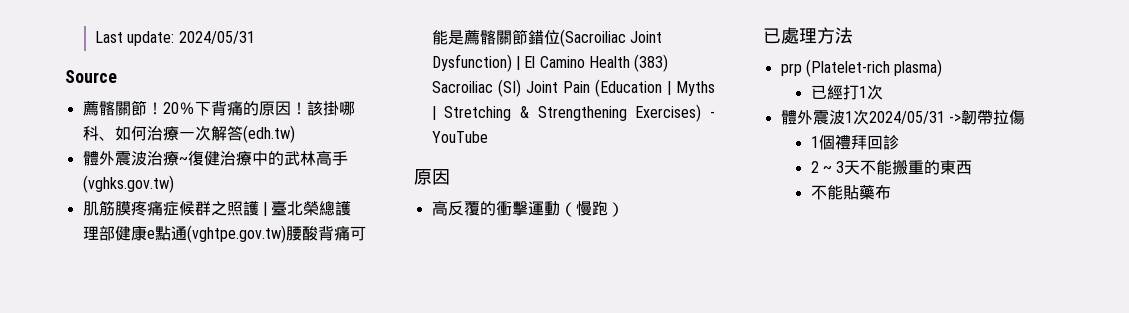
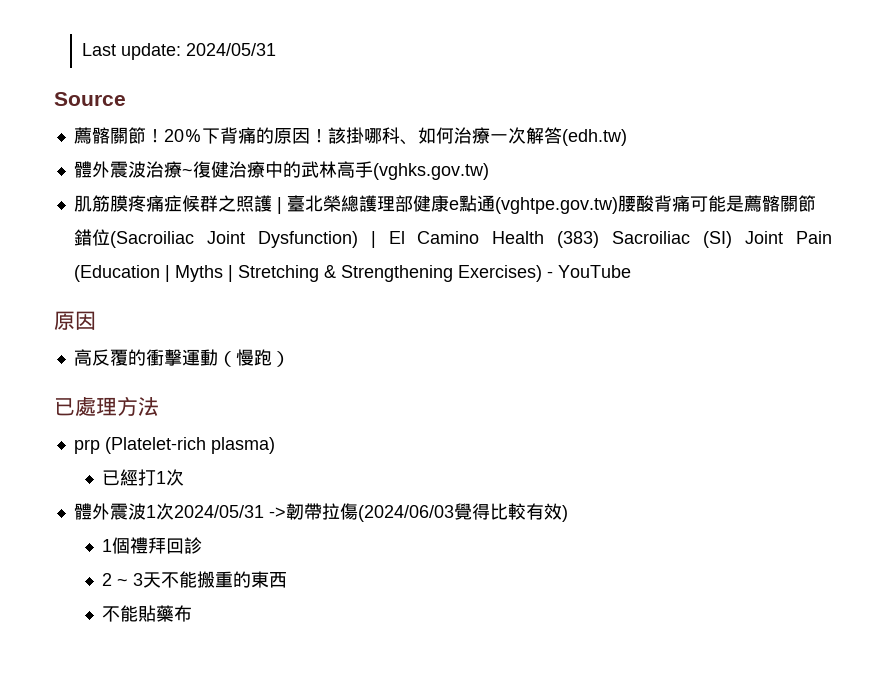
- 體外震波1次2024/05/31 ->韌帶拉傷
+ 體外震波1次2024/05/31 ->韌帶拉傷(2024/06/03覺得比較有效)

